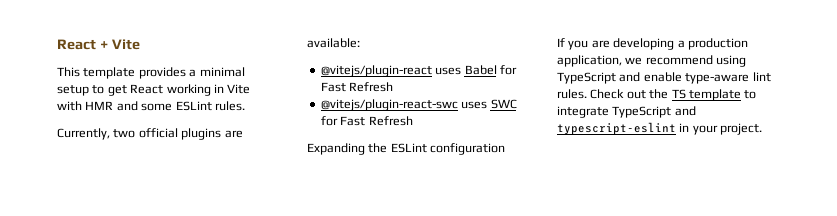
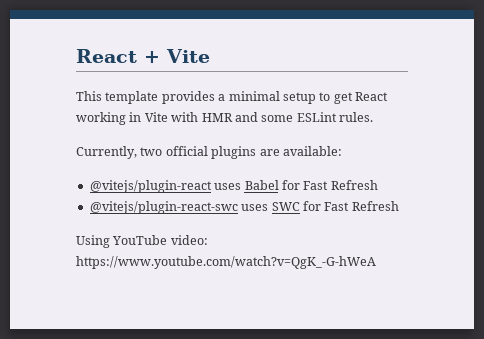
- Expanding the ESLint configuration
- If you are developing a production application, we recommend using TypeScript and enable type-aware lint rules. Check out the TS template to integrate TypeScript and typescript-eslint in your project.
+ Using YouTube video: https://www.youtube.com/watch?v=QgK_-G-hWeA

